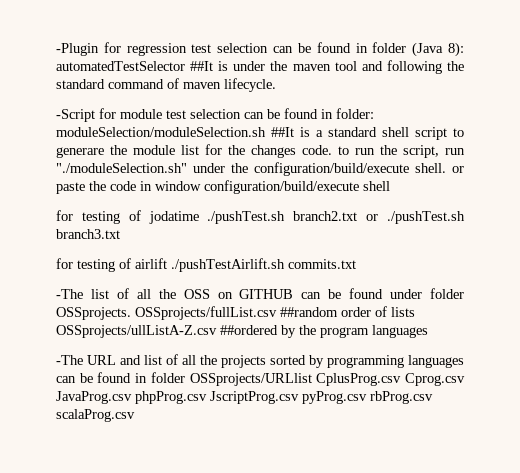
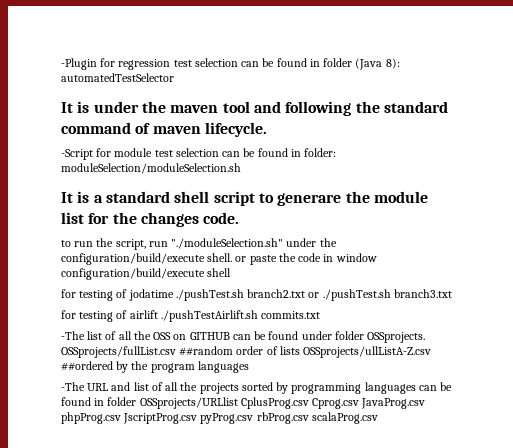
- -Plugin for regression test selection can be found in folder (Java 8): automatedTestSelector ##It is under the maven tool and following the standard command of maven lifecycle.
+ -Plugin for regression test selection can be found in folder (Java 8): automatedTestSelector
+ It is under the maven tool and following the standard command of maven lifecycle.
- -Script for module test selection can be found in folder: moduleSelection/moduleSelection.sh ##It is a standard shell script to generare the module list for the changes code. to run the script, run "./moduleSelection.sh" under the configuration/build/execute shell. or paste the code in window configuration/build/execute shell
+ -Script for module test selection can be found in folder: moduleSelection/moduleSelection.sh
+ It is a standard shell script to generare the module list for the changes code.
+ to run the script, run "./moduleSelection.sh" under the configuration/build/execute shell. or paste the code in window configuration/build/execute shell

